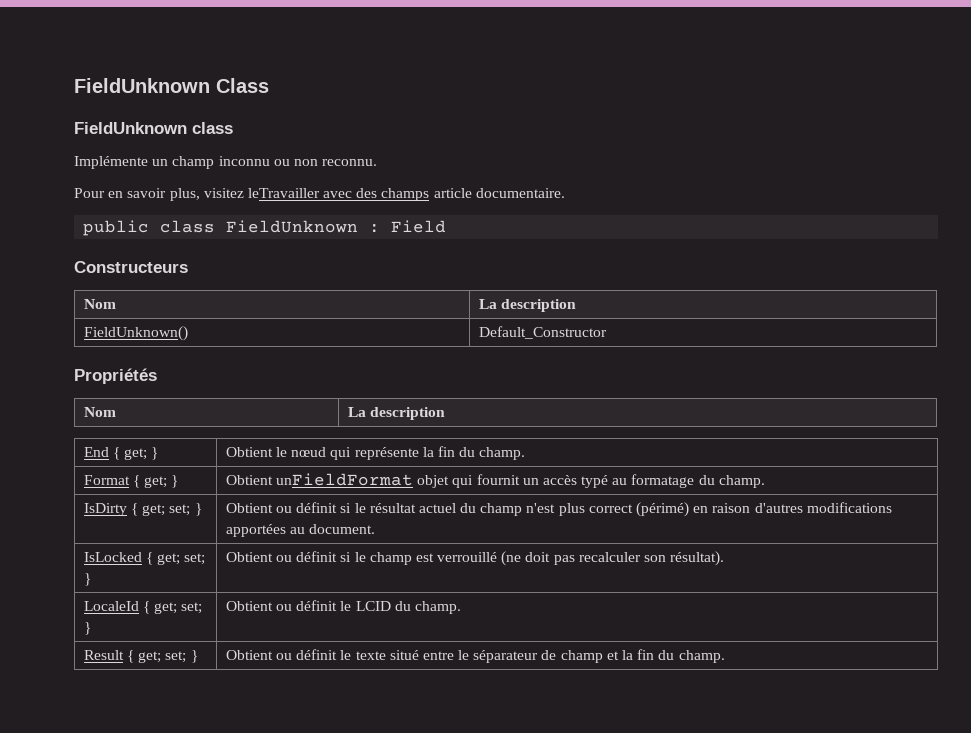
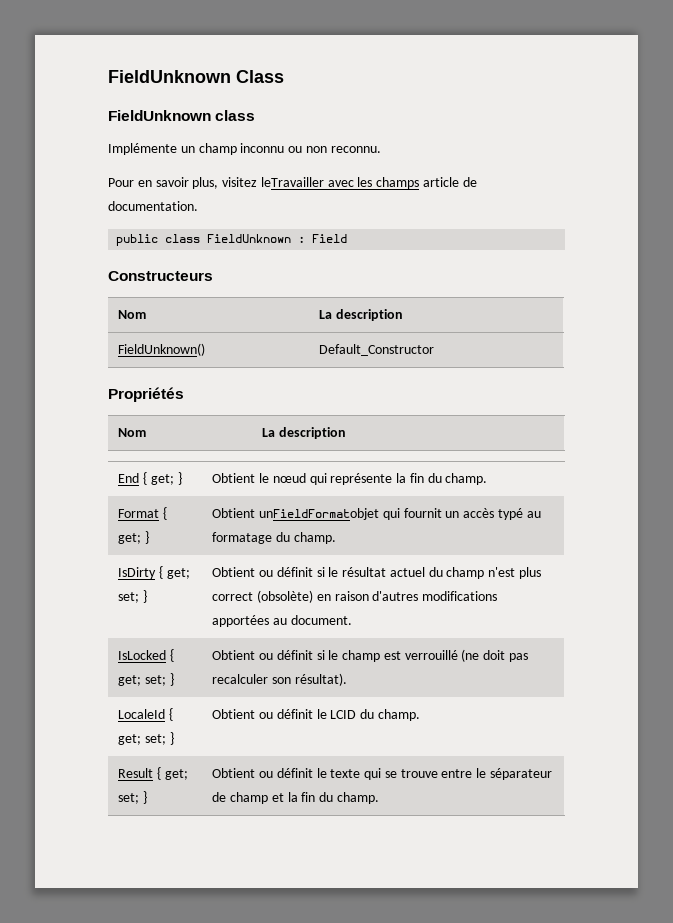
- Pour en savoir plus, visitez leTravailler avec des champs article documentaire.
+ Pour en savoir plus, visitez leTravailler avec les champs article de documentation.
- Format { get; } | Obtient unFieldFormat objet qui fournit un accès typé au formatage du champ.
+ Format { get; } | Obtient unFieldFormatobjet qui fournit un accès typé au formatage du champ.
- IsDirty { get; set; } | Obtient ou définit si le résultat actuel du champ n'est plus correct (périmé) en raison d'autres modifications apportées au document.
+ IsDirty { get; set; } | Obtient ou définit si le résultat actuel du champ n'est plus correct (obsolète) en raison d'autres modifications apportées au document.
- Result { get; set; } | Obtient ou définit le texte situé entre le séparateur de champ et la fin du champ.
+ Result { get; set; } | Obtient ou définit le texte qui se trouve entre le séparateur de champ et la fin du champ.

